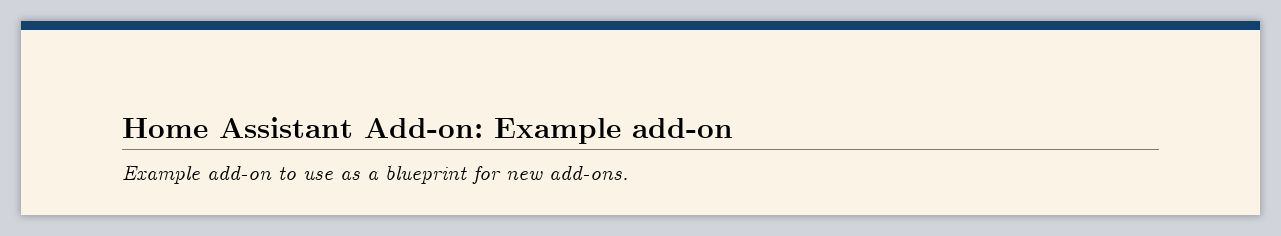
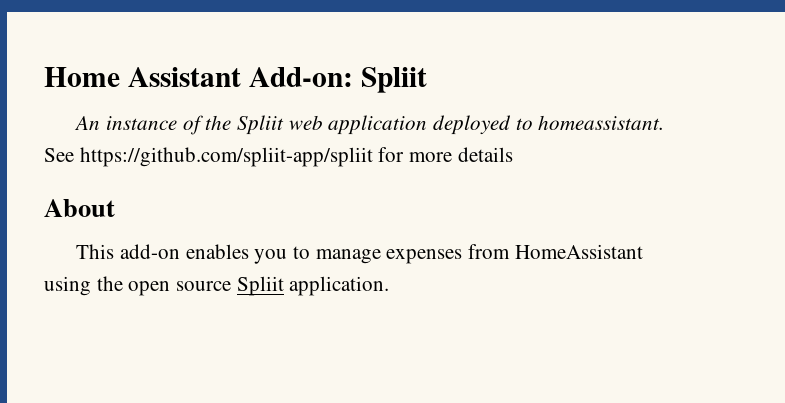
- Home Assistant Add-on: Example add-on
- Example add-on to use as a blueprint for new add-ons.
+ Home Assistant Add-on: Spliit
+ An instance of the Spliit web application deployed to homeassistant. See https://github.com/spliit-app/spliit for more details
+ About
+ This add-on enables you to manage expenses from HomeAssistant using the open source Spliit application.

